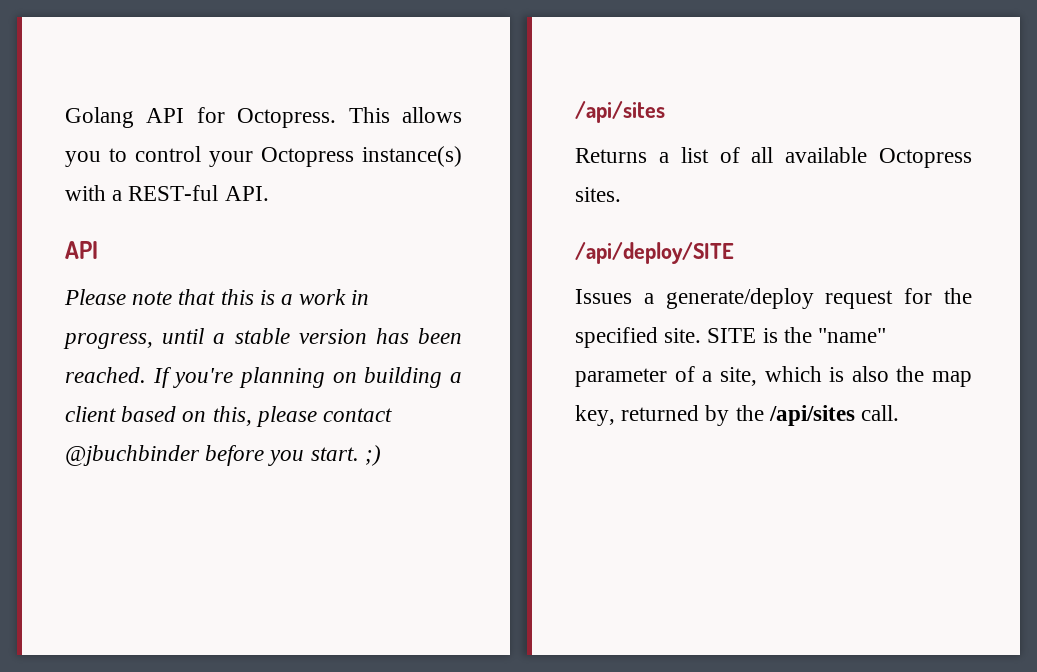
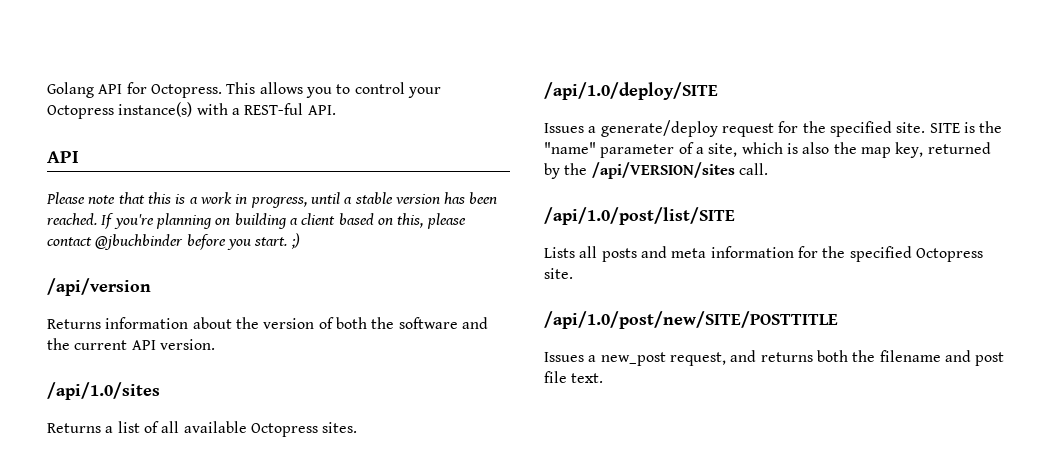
  If you're planning on building a client based on this, please contact @jbuchbinder before you start. ;)
- /api/sites
+ /api/version
+ Returns information about the version of both the software and the current API version.
+ /api/1.0/sites
- /api/deploy/SITE
+ /api/1.0/deploy/SITE
- SITE is the "name" parameter of a site, which is also the map key, returned by the /api/sites call.
+ SITE is the "name" parameter of a site, which is also the map key, returned by the /api/VERSION/sites call.
+ /api/1.0/post/list/SITE
+ Lists all posts and meta information for the specified Octopress site.
+ /api/1.0/post/new/SITE/POSTTITLE
+ Issues a new_post request, and returns both the filename and post file text.

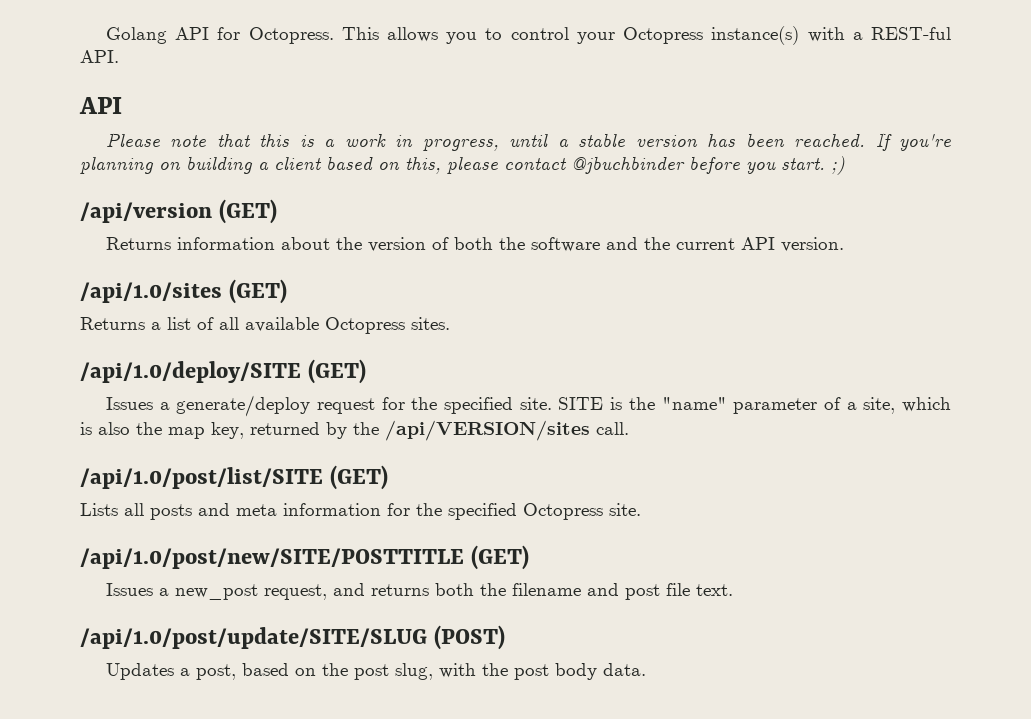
- /api/version
+ /api/version (GET)
- /api/1.0/sites
+ /api/1.0/sites (GET)
- /api/1.0/deploy/SITE
+ /api/1.0/deploy/SITE (GET)
- /api/1.0/post/list/SITE
+ /api/1.0/post/list/SITE (GET)
- /api/1.0/post/new/SITE/POSTTITLE
+ /api/1.0/post/new/SITE/POSTTITLE (GET)
+ /api/1.0/post/update/SITE/SLUG (POST)
+ Updates a post, based on the post slug, with the post body data.

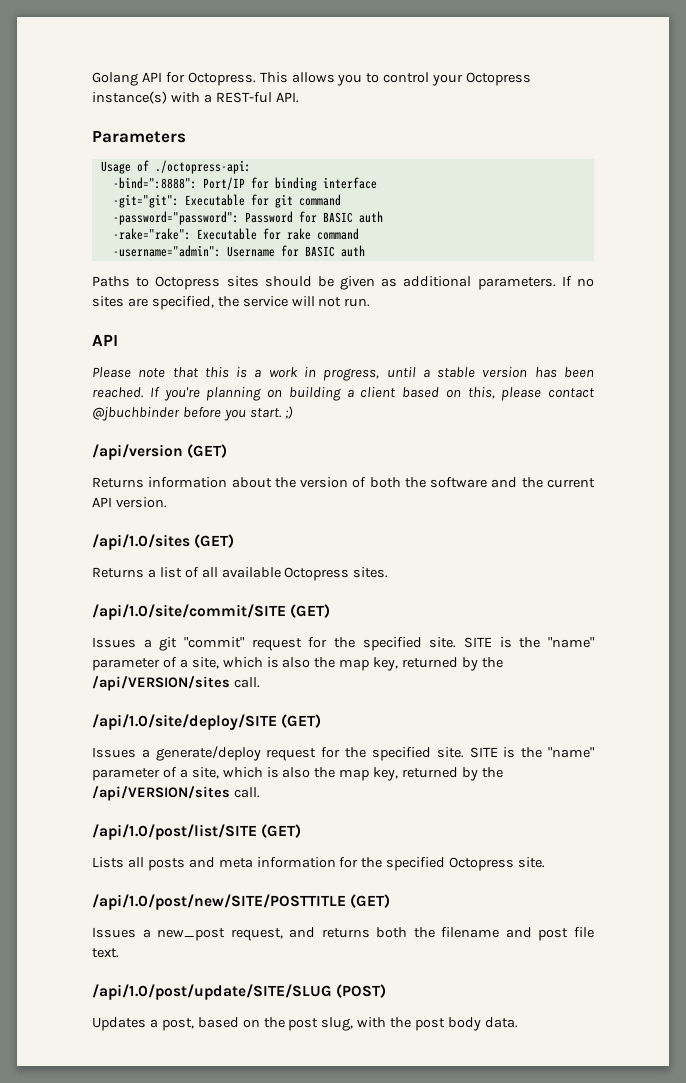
+ Parameters
+ Usage of ./octopress-api:
+ -bind=":8888": Port/IP for binding interface
+ -git="git": Executable for git command
+ -password="password": Password for BASIC auth
+ -rake="rake": Executable for rake command
+ -username="admin": Username for BASIC auth
+ Paths to Octopress sites should be given as additional parameters. If no sites are specified, the service will not run.
- /api/1.0/deploy/SITE (GET)
+ /api/1.0/site/commit/SITE (GET)
+ Issues a git "commit" request for the specified site. SITE is the "name" parameter of a site, which is also the map key, returned by the /api/VERSION/sites call.
+ /api/1.0/site/deploy/SITE (GET)

